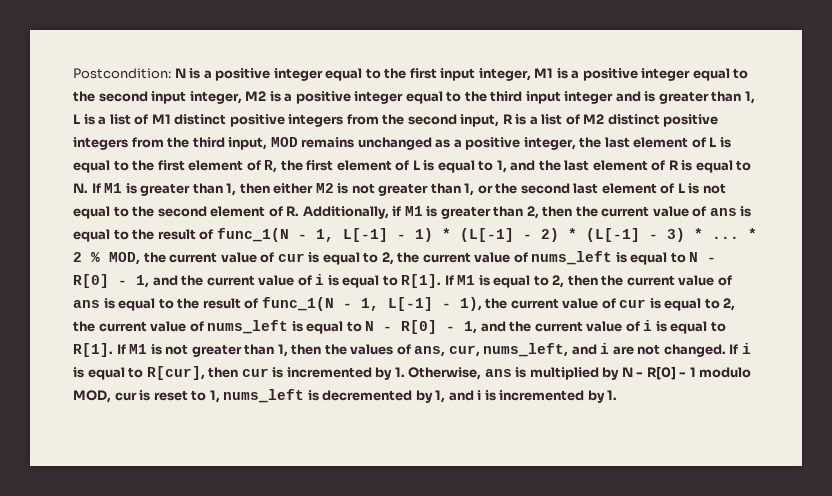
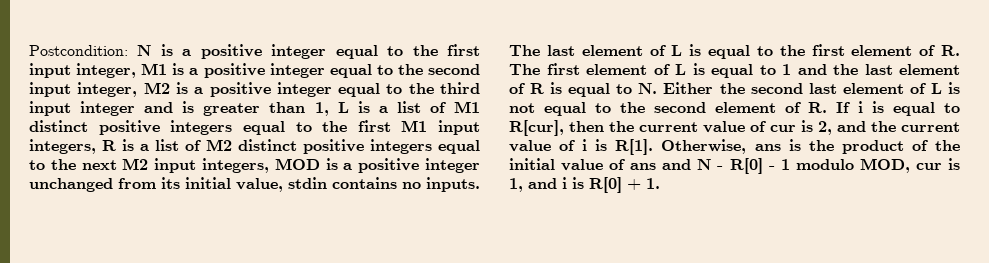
- N is a positive integer equal to the first input integer, M1 is a positive integer equal to the second input integer, M2 is a positive integer equal to the third input integer and is greater than 1, L is a list of M1 distinct positive integers from the second input, R is a list of M2 distinct positive integers from the third input, MOD remains unchanged as a positive integer, the last element of L is equal to the first element of R, the first element of L is equal to 1, and the last element of R is equal to N. If M1 is greater than 1, then either M2 is not greater than 1, or the second last element of L is not equal to the second element of R. Additionally, if M1 is greater than 2, then the current value of ans is equal to the result of func_1(N - 1, L[-1] - 1) * (L[-1] - 2) * (L[-1] - 3) * ... * 2 % MOD, the current value of cur is equal to 2, the current value of nums_left is equal to N - R[0] - 1, and the current value of i is equal to R[1]. If M1 is equal to 2, then the current value of ans is equal to the result of func_1(N - 1, L[-1] - 1), the current value of cur is equal to 2, the current value of nums_left is equal to N - R[0] - 1, and the current value of i is equal to R[1]. If M1 is not greater than 1, then the values of ans, cur, nums_left, and i are not changed. If i is equal to R[cur], then cur is incremented by 1. Otherwise, ans is multiplied by N - R[0] - 1 modulo MOD, cur is reset to 1, nums_left is decremented by 1, and i is incremented by 1.
+ N is a positive integer equal to the first input integer, M1 is a positive integer equal to the second input integer, M2 is a positive integer equal to the third input integer and is greater than 1, L is a list of M1 distinct positive integers equal to the first M1 input integers, R is a list of M2 distinct positive integers equal to the next M2 input integers, MOD is a positive integer unchanged from its initial value, stdin contains no inputs. The last element of L is equal to the first element of R. The first element of L is equal to 1 and the last element of R is equal to N. Either the second last element of L is not equal to the second element of R. If i is equal to R[cur], then the current value of cur is 2, and the current value of i is R[1]. Otherwise, ans is the product of the initial value of ans and N - R[0] - 1 modulo MOD, cur is 1, and i is R[0] + 1.

